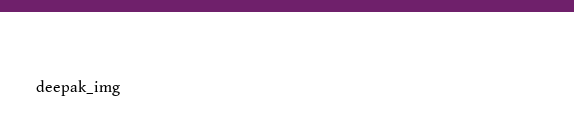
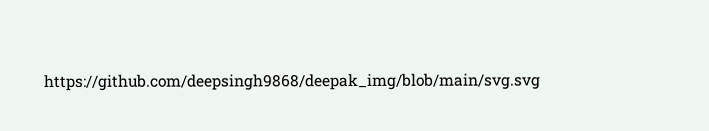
- deepak_img
+ https://github.com/deepsingh9868/deepak_img/blob/main/svg.svg

